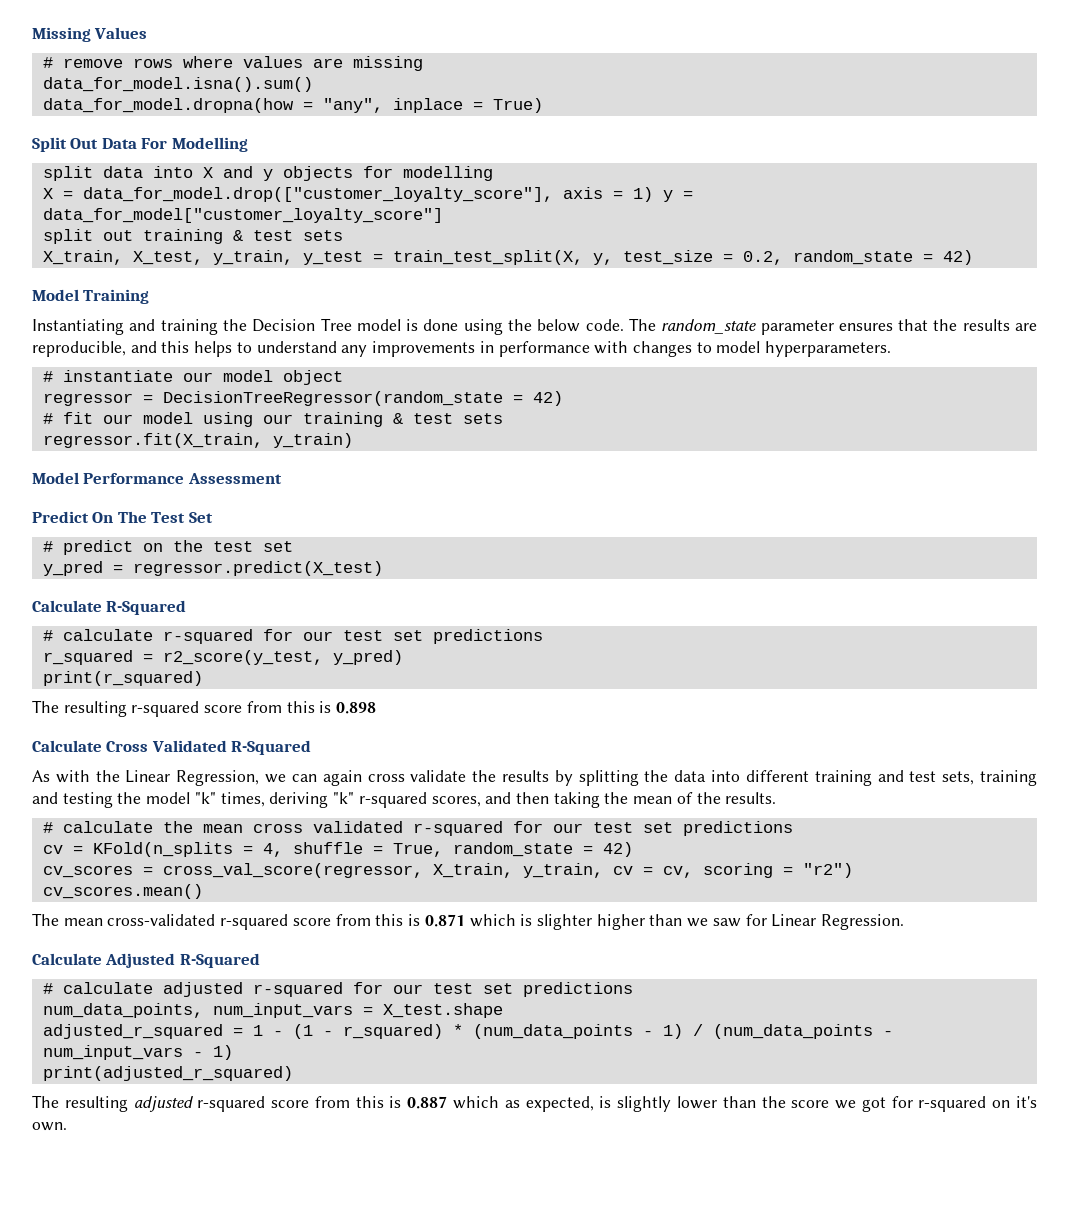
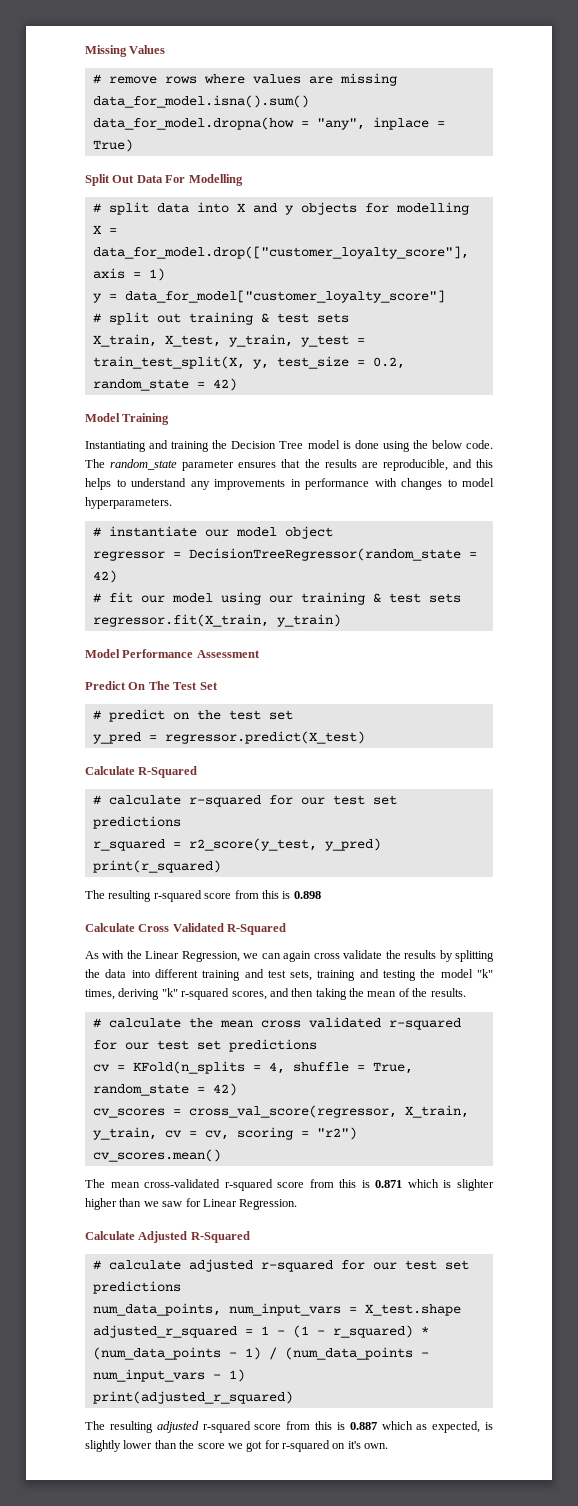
- split data into X and y objects for modelling
+ # split data into X and y objects for modelling
- X = data_for_model.drop(["customer_loyalty_score"], axis = 1) y = data_for_model["customer_loyalty_score"]
+ X = data_for_model.drop(["customer_loyalty_score"], axis = 1)
+ y = data_for_model["customer_loyalty_score"]
- split out training & test sets
+ # split out training & test sets

